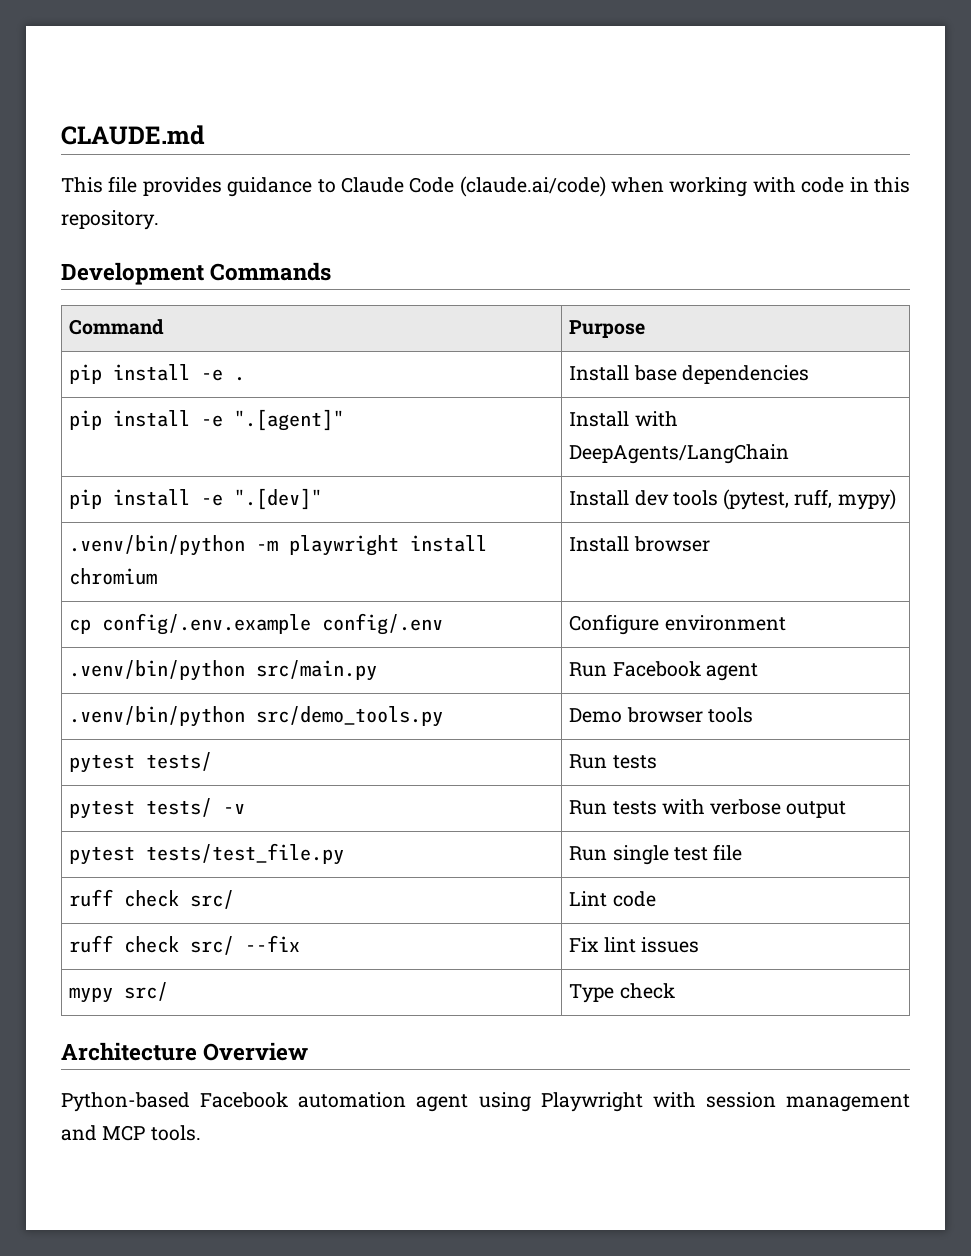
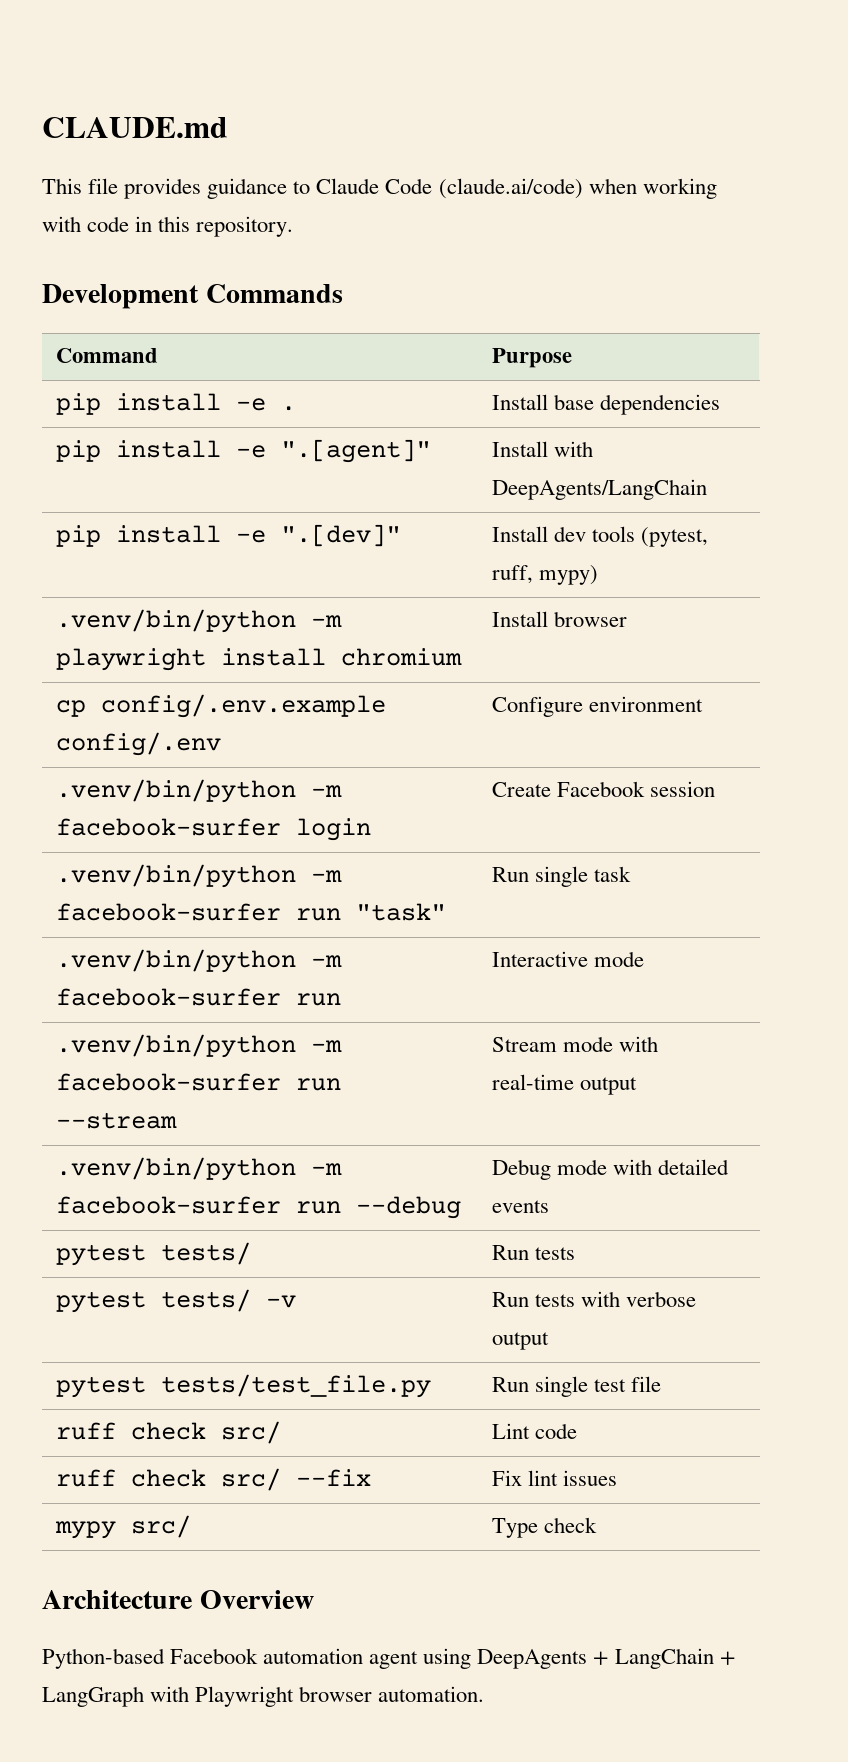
- .venv/bin/python src/main.py | Run Facebook agent
- .venv/bin/python src/demo_tools.py | Demo browser tools
+ .venv/bin/python -m facebook-surfer login | Create Facebook session
+ .venv/bin/python -m facebook-surfer run "task" | Run single task
+ .venv/bin/python -m facebook-surfer run | Interactive mode
+ .venv/bin/python -m facebook-surfer run --stream | Stream mode with real-time output
+ .venv/bin/python -m facebook-surfer run --debug | Debug mode with detailed events
- Python-based Facebook automation agent using Playwright with session management and MCP tools.
+ Python-based Facebook automation agent using DeepAgents + LangChain + LangGraph with Playwright browser automation.

